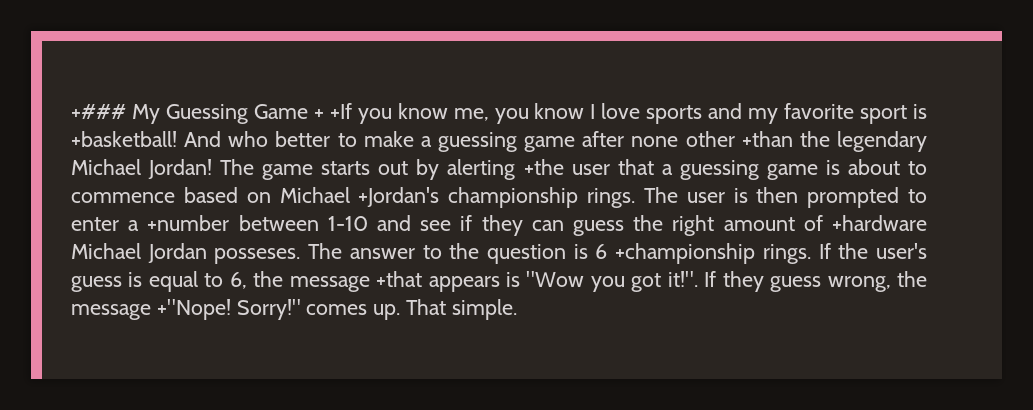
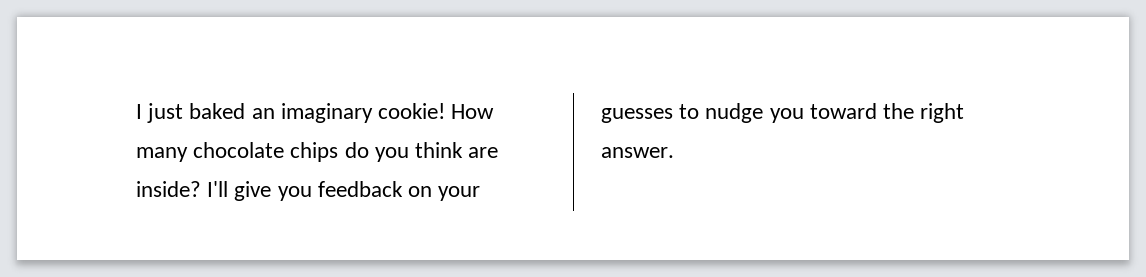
- +### My Guessing Game + +If you know me, you know I love sports and my favorite sport is +basketball! And who better to make a guessing game after none other +than the legendary Michael Jordan! The game starts out by alerting +the user that a guessing game is about to commence based on Michael +Jordan's championship rings. The user is then prompted to enter a +number between 1-10 and see if they can guess the right amount of +hardware Michael Jordan posseses. The answer to the question is 6 +championship rings. If the user's guess is equal to 6, the message +that appears is "Wow you got it!". If they guess wrong, the message +"Nope! Sorry!" comes up. That simple.
+ I just baked an imaginary cookie! How many chocolate chips do you think are inside? I'll give you feedback on your guesses to nudge you toward the right answer.

